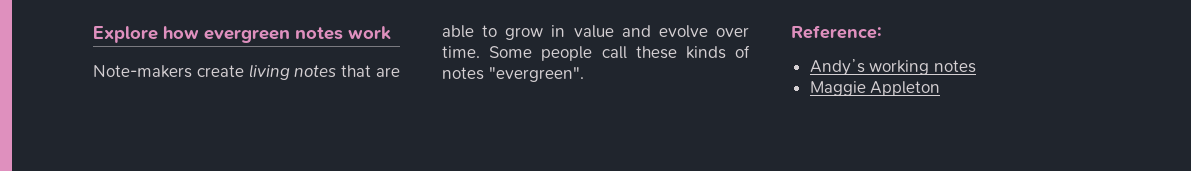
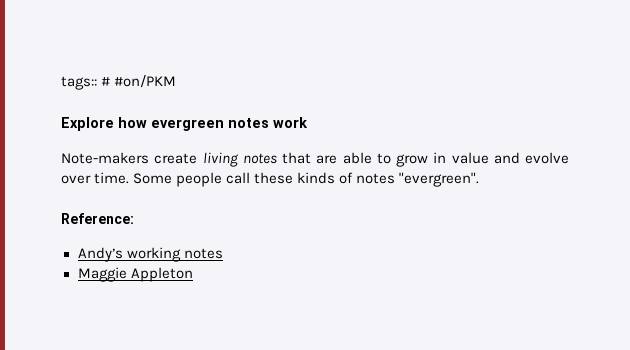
+ tags:: # #on/PKM

